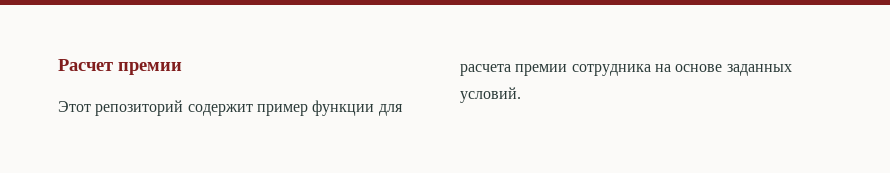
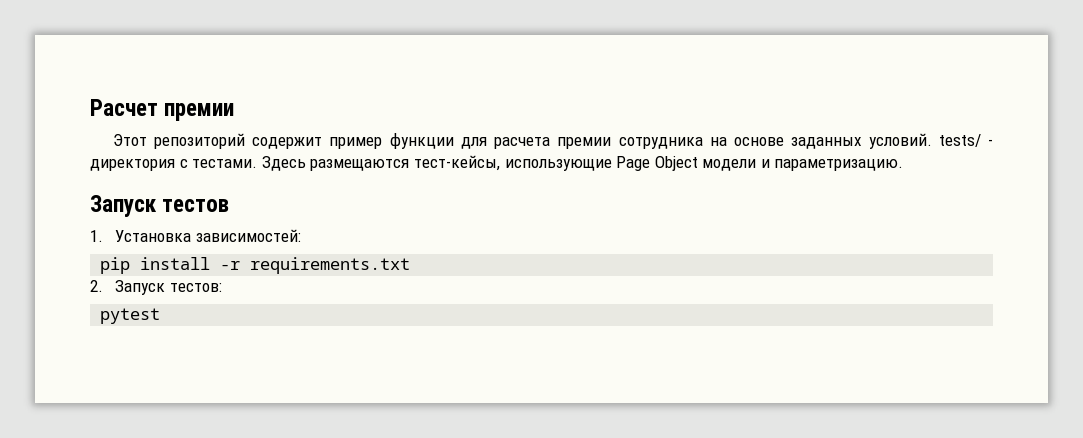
- Этот репозиторий содержит пример функции для расчета премии сотрудника на основе заданных условий.
+ Этот репозиторий содержит пример функции для расчета премии сотрудника на основе заданных условий. tests/ - директория с тестами. Здесь размещаются тест-кейсы, использующие Page Object модели и параметризацию.
+ Запуск тестов
+ 1. Установка зависимостей:
+ pip install -r requirements.txt
+ 2. Запуск тестов:
+ pytest

